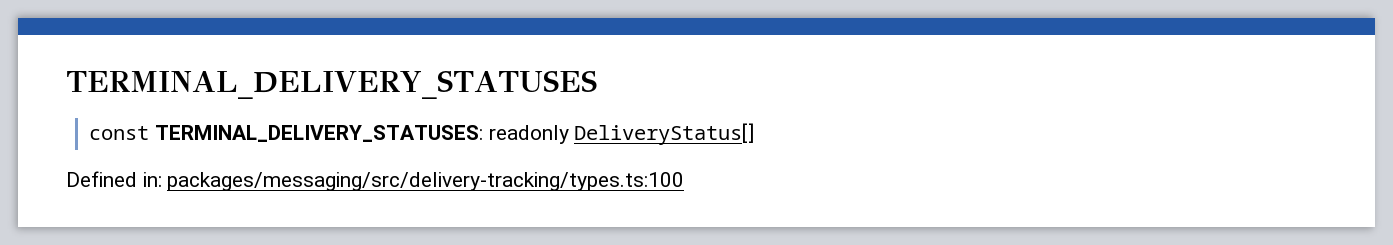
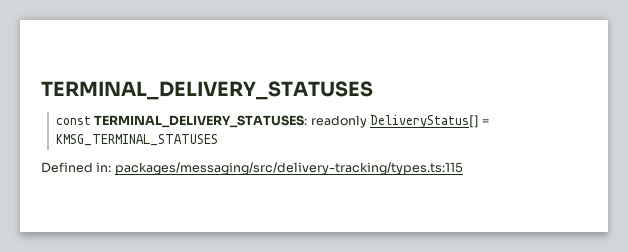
- const TERMINAL_DELIVERY_STATUSES: readonly DeliveryStatus[]
+ const TERMINAL_DELIVERY_STATUSES: readonly DeliveryStatus[] = KMSG_TERMINAL_STATUSES
- Defined in: packages/messaging/src/delivery-tracking/types.ts:100
+ Defined in: packages/messaging/src/delivery-tracking/types.ts:115

